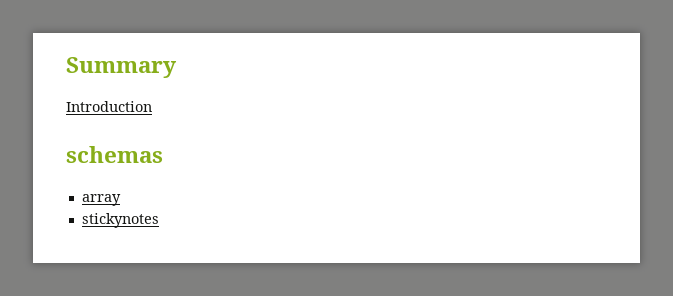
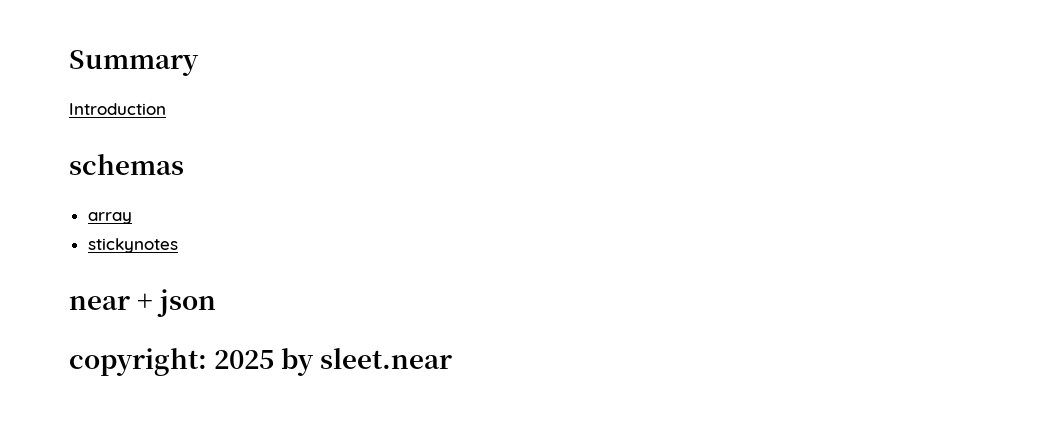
+ near + json
+ copyright: 2025 by sleet.near

